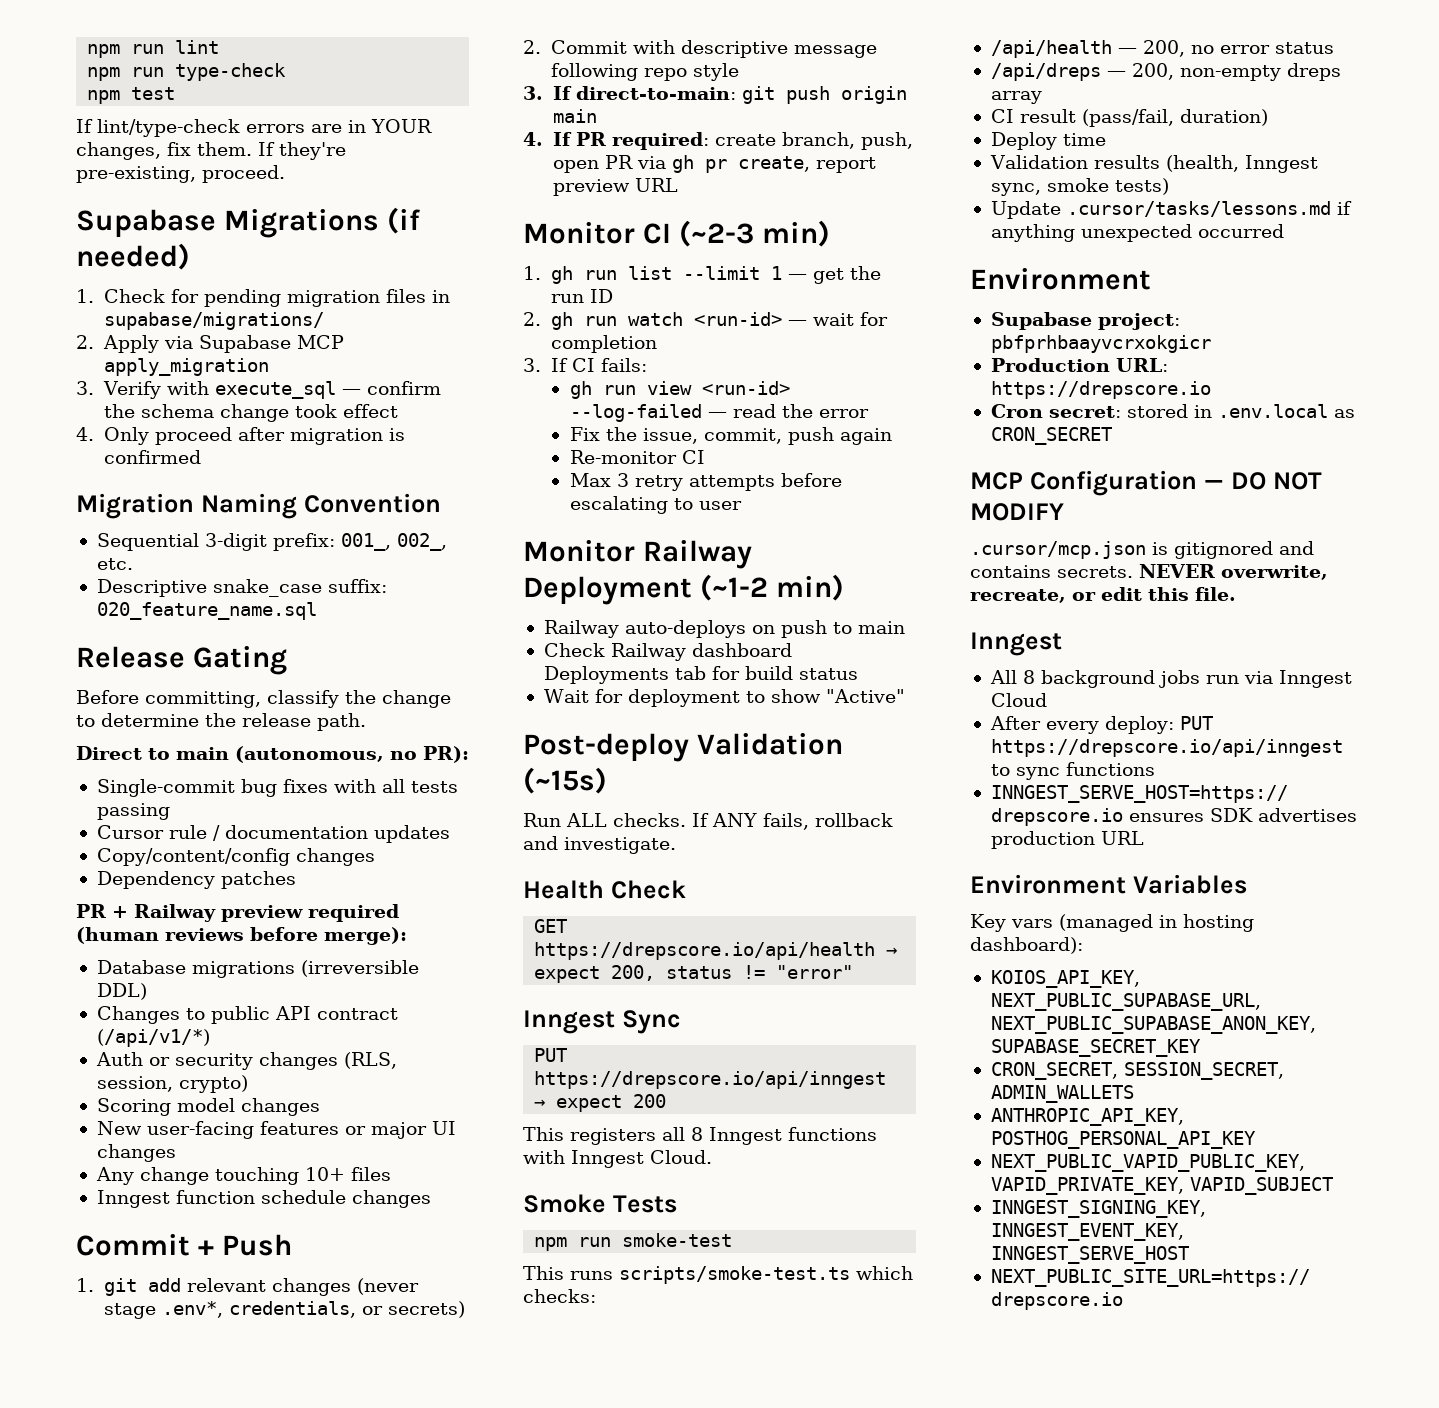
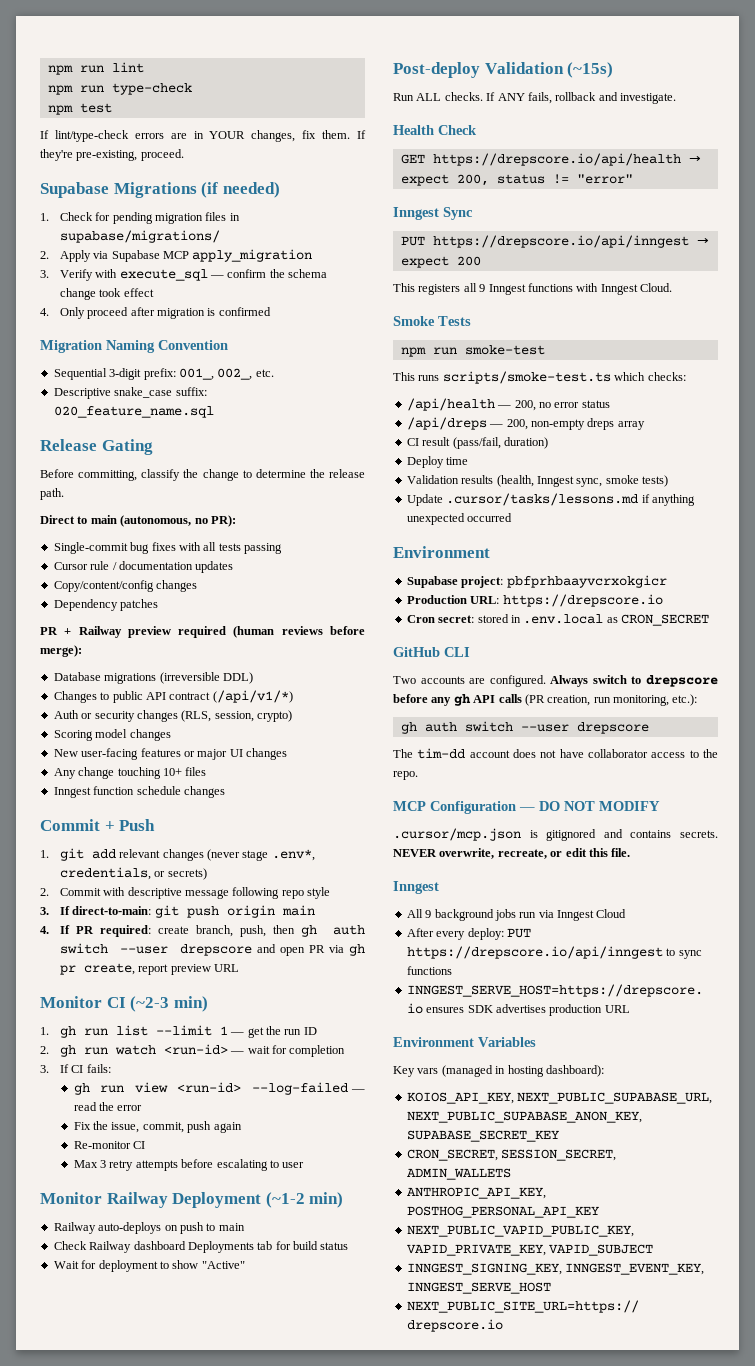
- 4. If PR required: create branch, push, open PR via gh pr create, report preview URL
+ 4. If PR required: create branch, push, then gh auth switch --user drepscore and open PR via gh pr create, report preview URL
- This registers all 8 Inngest functions with Inngest Cloud.
+ This registers all 9 Inngest functions with Inngest Cloud.
+ GitHub CLI
+ Two accounts are configured. Always switch to drepscore before any gh API calls (PR creation, run monitoring, etc.):
+ gh auth switch --user drepscore
+ The tim-dd account does not have collaborator access to the repo.
- All 8 background jobs run via Inngest Cloud
+ All 9 background jobs run via Inngest Cloud

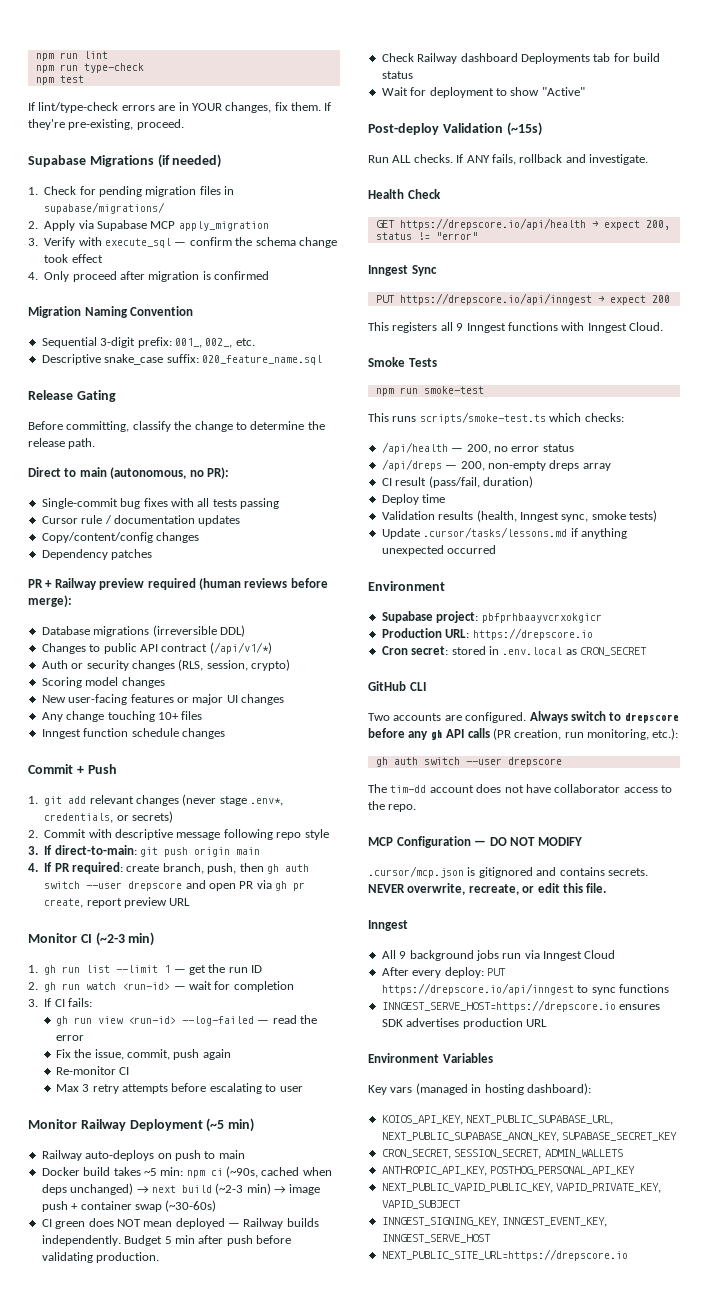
- Monitor Railway Deployment (~1-2 min)
+ Monitor Railway Deployment (~5 min)
+ Docker build takes ~5 min: npm ci (~90s, cached when deps unchanged) → next build (~2-3 min) → image push + container swap (~30-60s)
+ CI green does NOT mean deployed — Railway builds independently. Budget 5 min after push before validating production.

